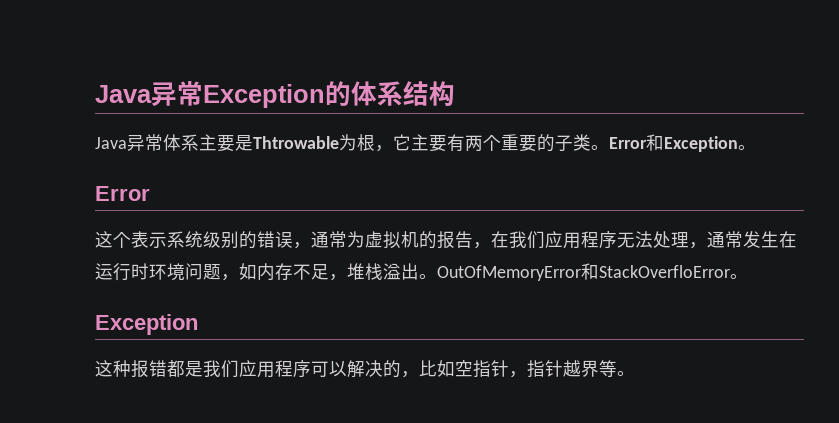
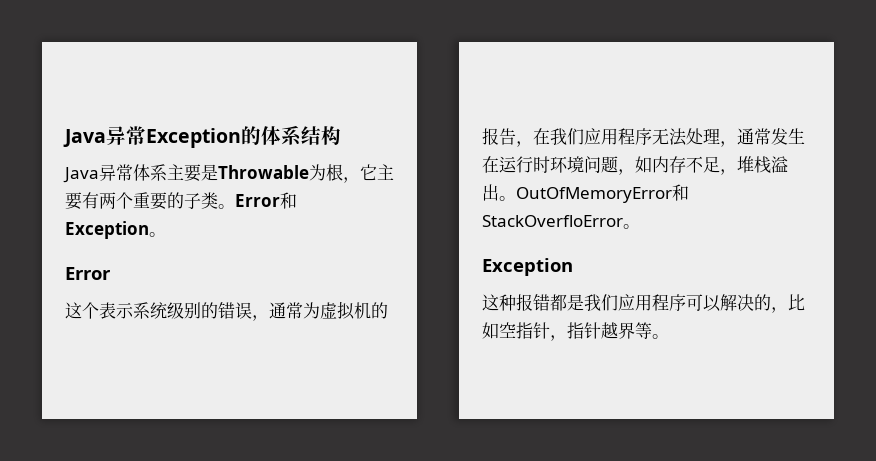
- Java异常体系主要是Thtrowable为根，它主要有两个重要的子类。
+ Java异常体系主要是Throwable为根，它主要有两个重要的子类。

